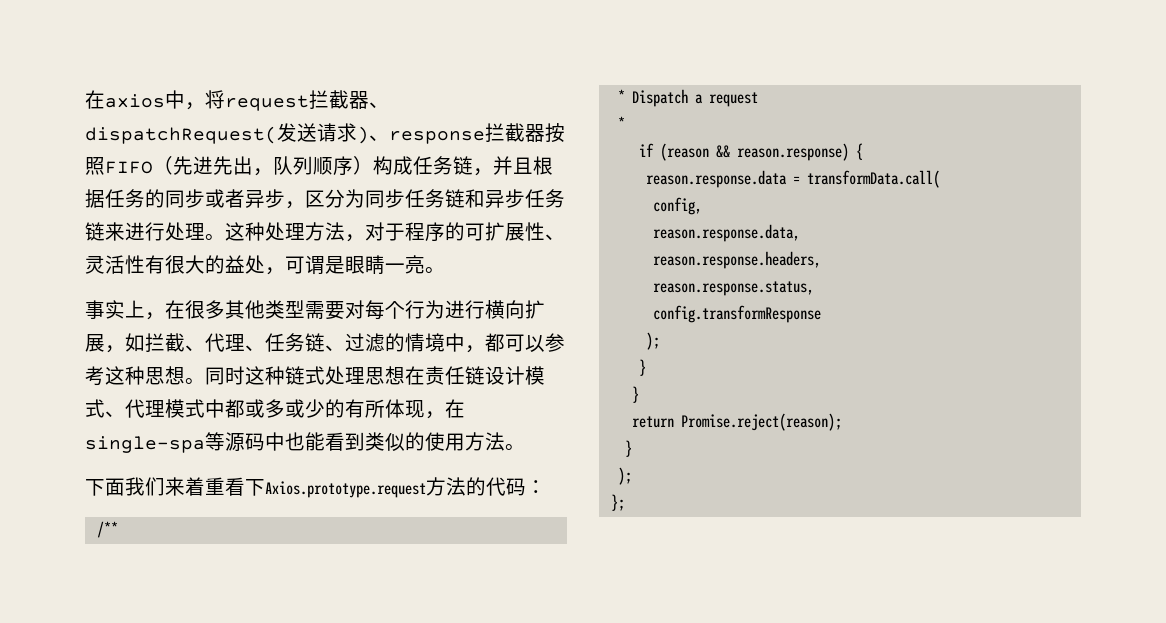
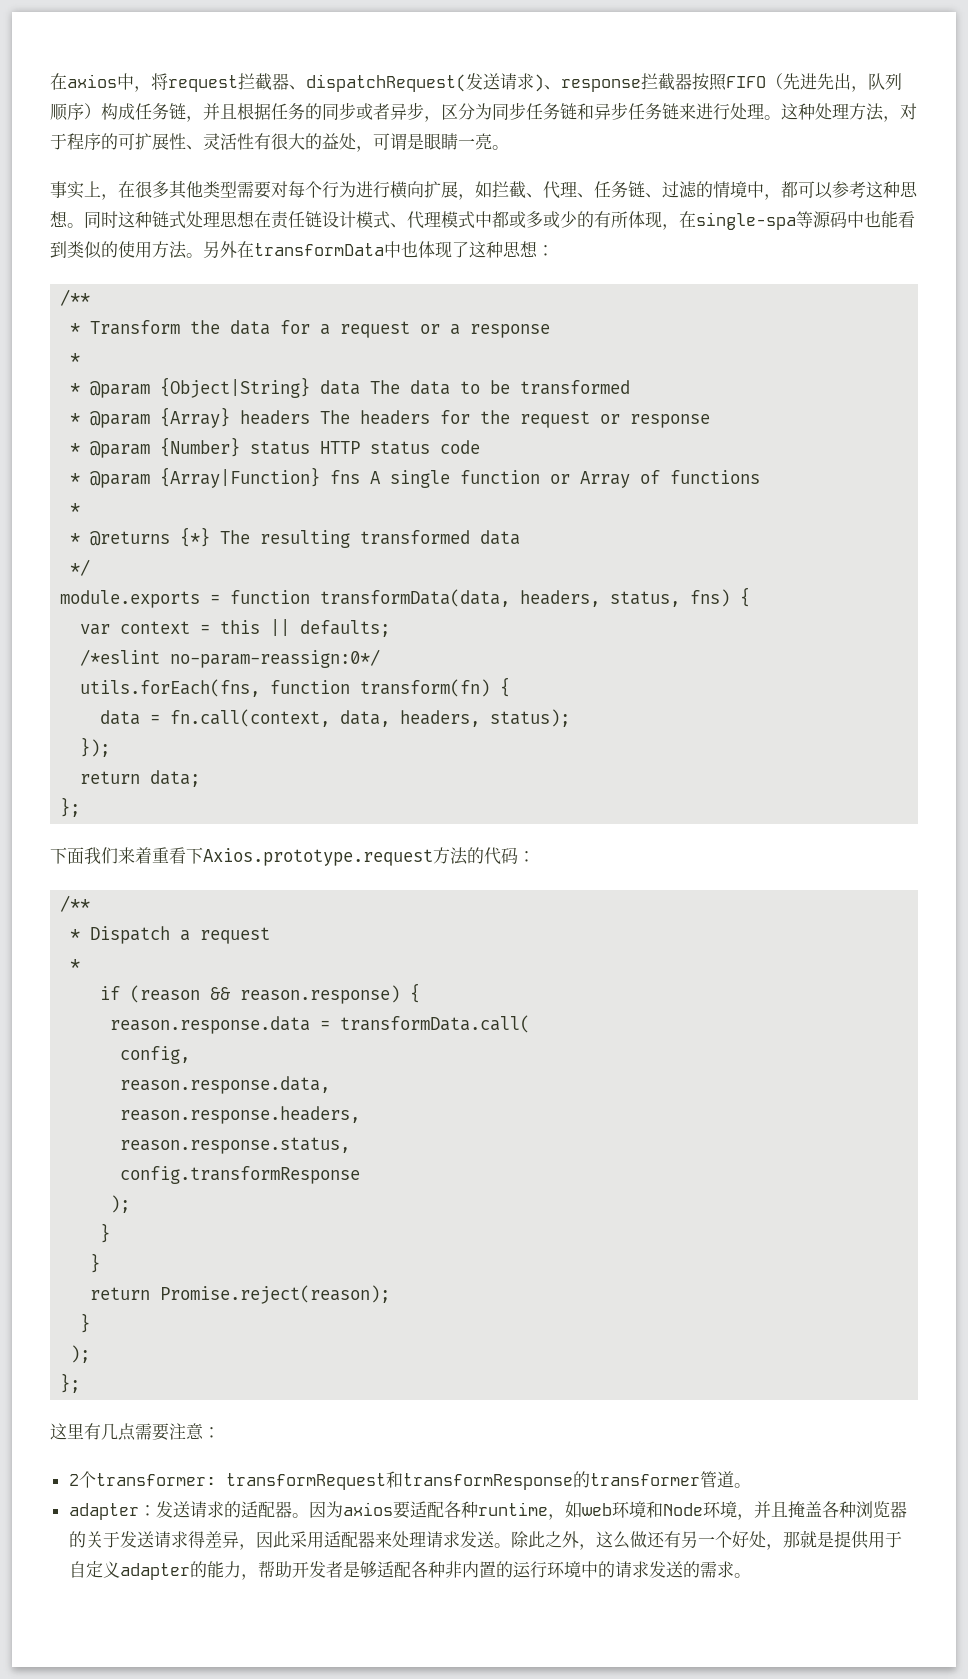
+ 另外在transformData中也体现了这种思想：
+ /**
+ * Transform the data for a request or a response
+ *
+ * @param {Object|String} data The data to be transformed
+ * @param {Array} headers The headers for the request or response
+ * @param {Number} status HTTP status code
+ * @param {Array|Function} fns A single function or Array of functions
+ *
+ * @returns {*} The resulting transformed data
+ */
+ module.exports = function transformData(data, headers, status, fns) {
+ var context = this || defaults;
+ /*eslint no-param-reassign:0*/
+ utils.forEach(fns, function transform(fn) {
+ data = fn.call(context, data, headers, status);
+ });
+ return data;
+ };
+ 这里有几点需要注意：
+ 2个transformer: transformRequest和transformResponse的transformer管道。
+ adapter：发送请求的适配器。因为axios要适配各种runtime，如web环境和Node环境，并且掩盖各种浏览器的关于发送请求得差异，因此采用适配器来处理请求发送。除此之外，这么做还有另一个好处，那就是提供用于自定义adapter的能力，帮助开发者是够适配各种非内置的运行环境中的请求发送的需求。

